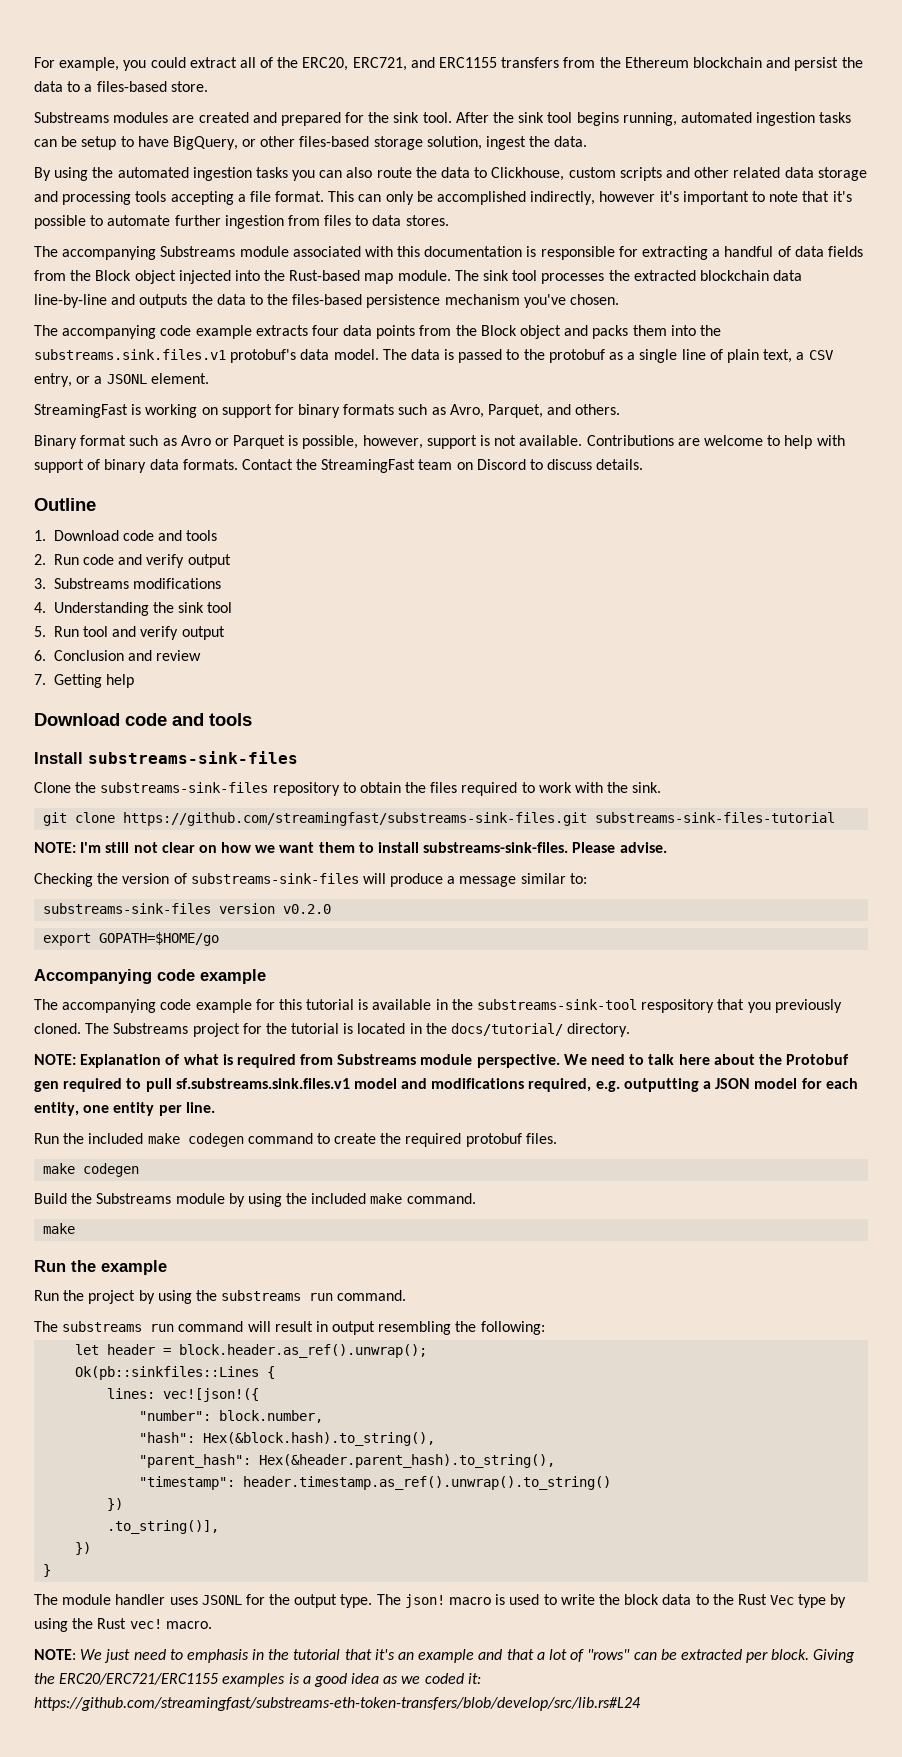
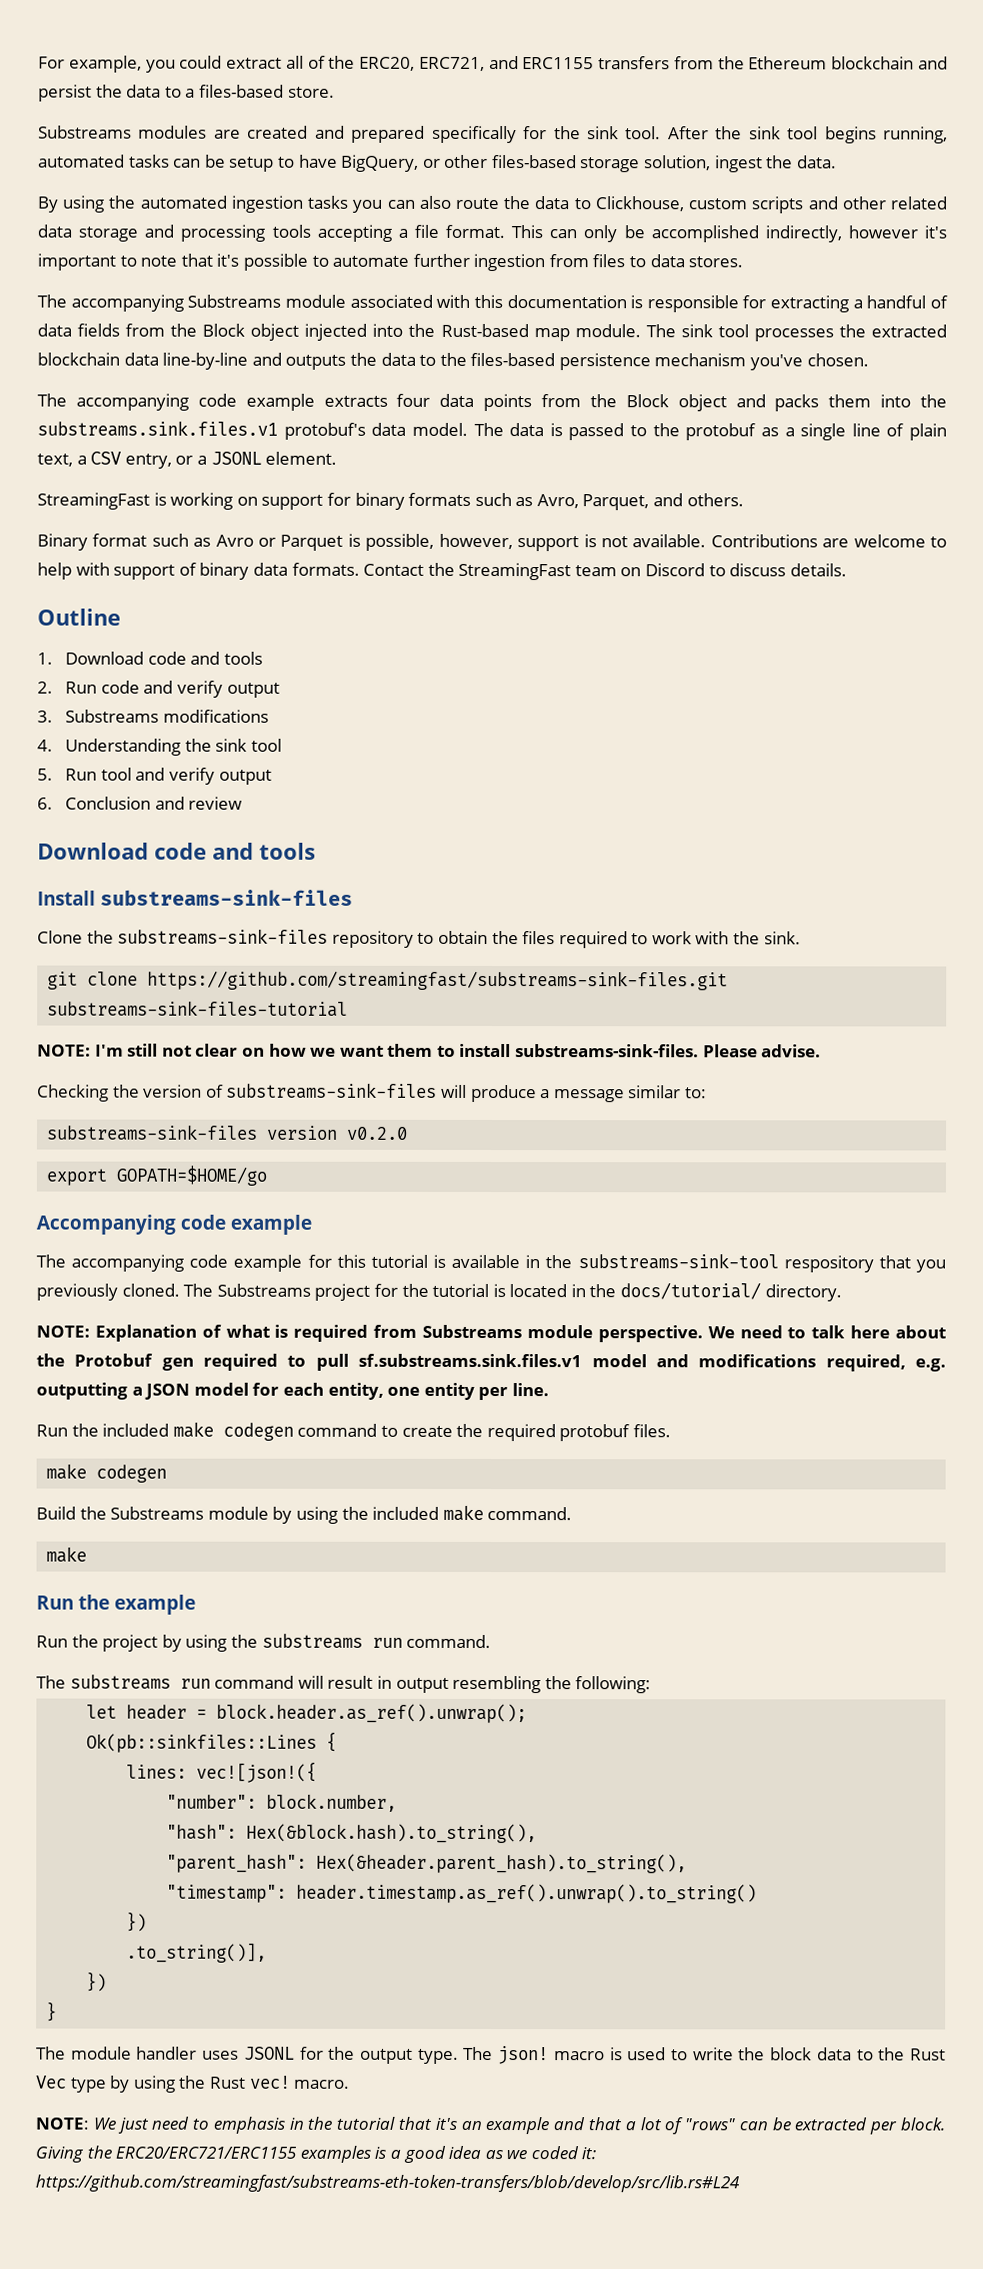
- Substreams modules are created and prepared for the sink tool.
+ Substreams modules are created and prepared specifically for the sink tool.
- After the sink tool begins running, automated ingestion tasks can be setup to have BigQuery, or other files-based storage solution, ingest the data.
+ After the sink tool begins running, automated tasks can be setup to have BigQuery, or other files-based storage solution, ingest the data.
- 7. Getting help

